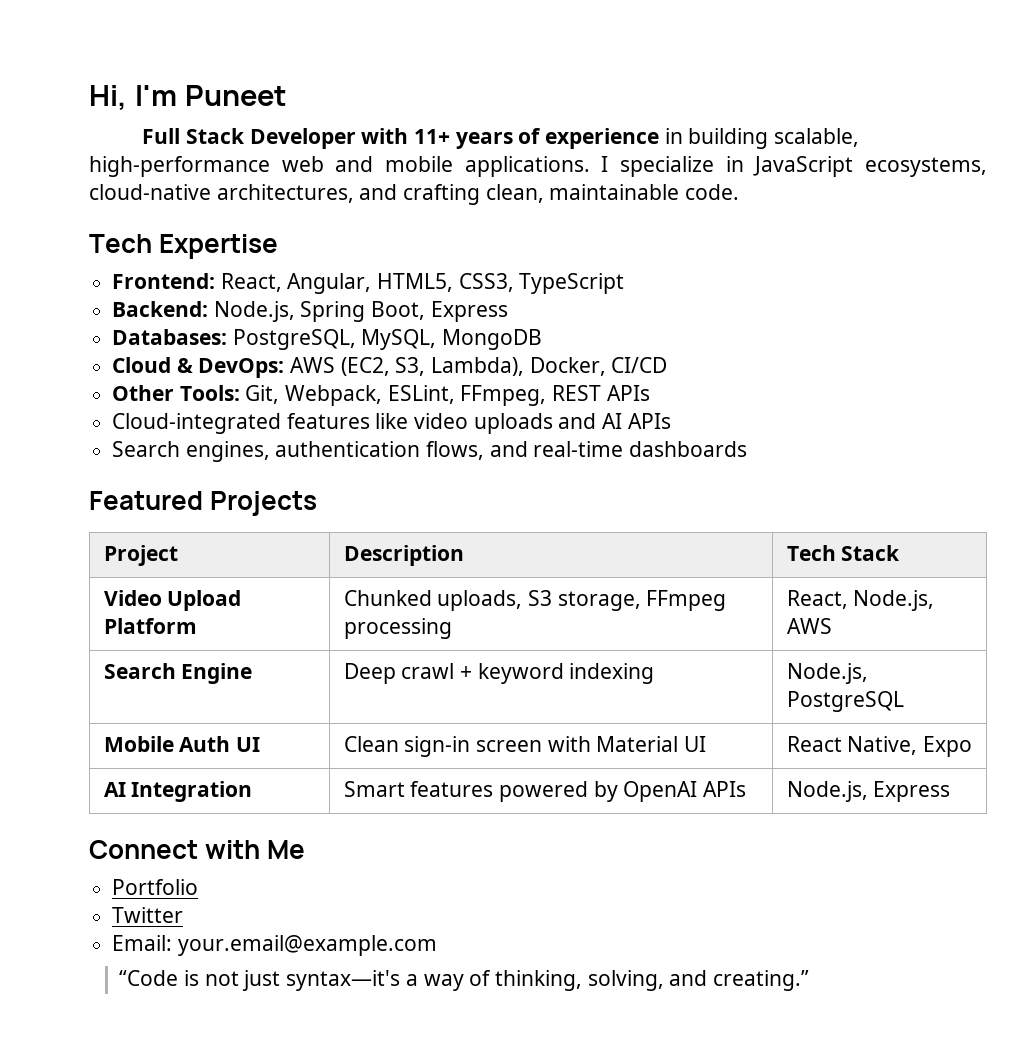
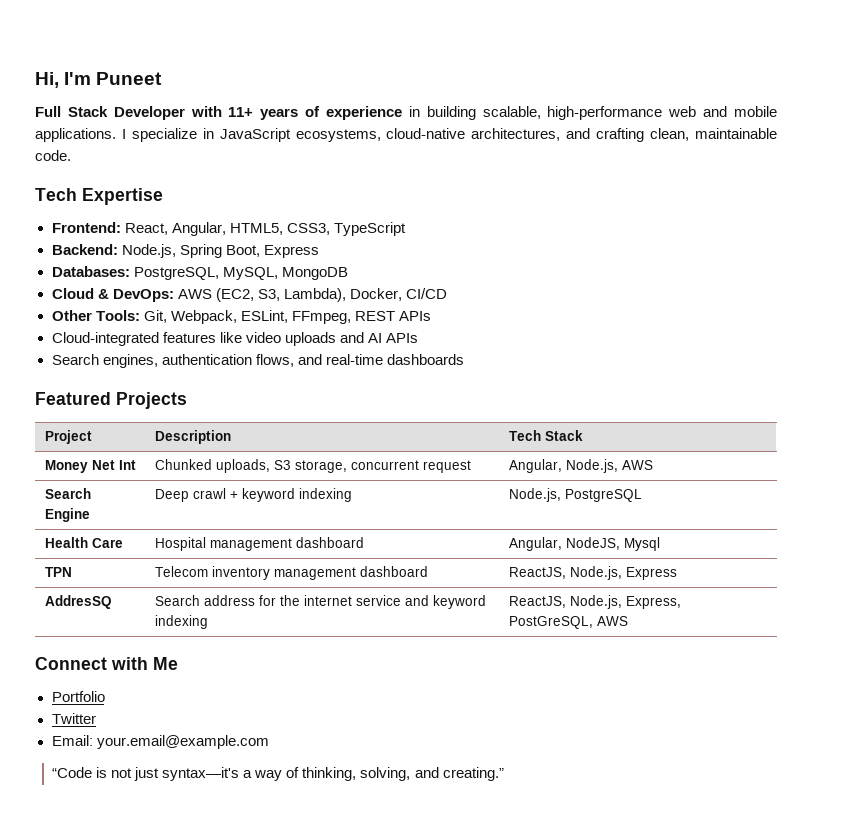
- Video Upload Platform | Chunked uploads, S3 storage, FFmpeg processing | React, Node.js, AWS
+ Money Net Int | Chunked uploads, S3 storage, concurrent request | Angular, Node.js, AWS
- Mobile Auth UI | Clean sign-in screen with Material UI | React Native, Expo
- AI Integration | Smart features powered by OpenAI APIs | Node.js, Express
+ Health Care | Hospital management dashboard | Angular, NodeJS, Mysql
+ TPN | Telecom inventory management dashboard | ReactJS, Node.js, Express
+ AddresSQ | Search address for the internet service and keyword indexing | ReactJS, Node.js, Express, PostGreSQL, AWS

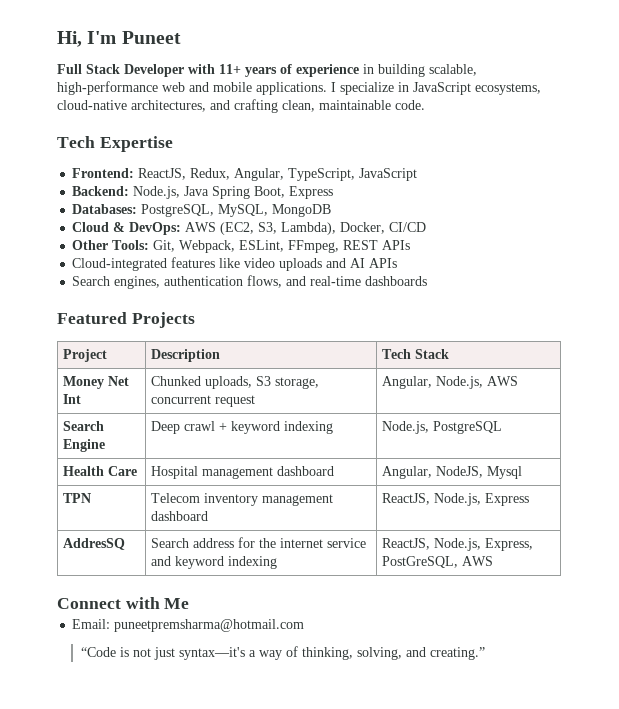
- Frontend: React, Angular, HTML5, CSS3, TypeScript
+ Frontend: ReactJS, Redux, Angular, TypeScript, JavaScript
- Backend: Node.js, Spring Boot, Express
+ Backend: Node.js, Java Spring Boot, Express
- Portfolio
- Twitter
- Email: your.email@example.com
+ Email: puneetpremsharma@hotmail.com

